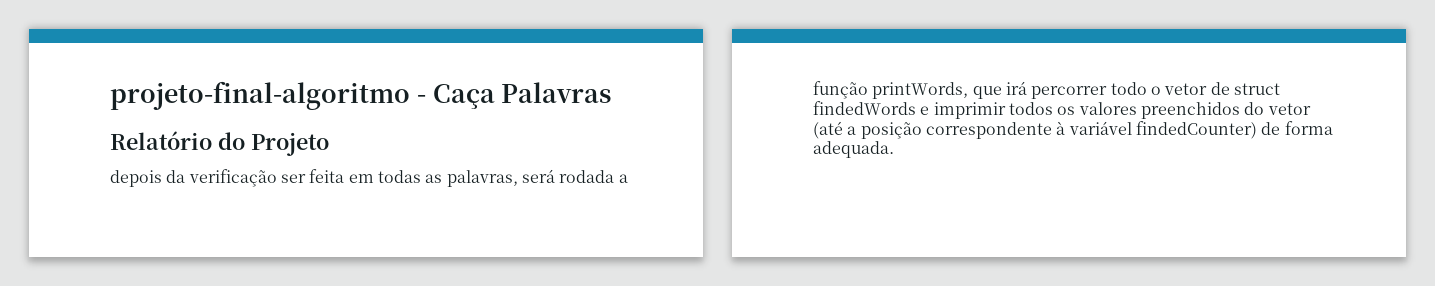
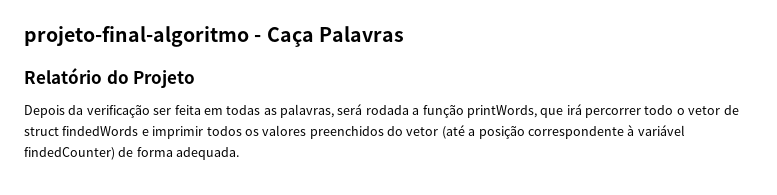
- depois da verificação ser feita em todas as palavras, será rodada a função printWords, que irá percorrer todo o vetor de struct findedWords e imprimir todos os valores preenchidos do vetor (até a posição correspondente à variável findedCounter) de forma adequada.
+ Depois da verificação ser feita em todas as palavras, será rodada a função printWords, que irá percorrer todo o vetor de struct findedWords e imprimir todos os valores preenchidos do vetor (até a posição correspondente à variável findedCounter) de forma adequada.

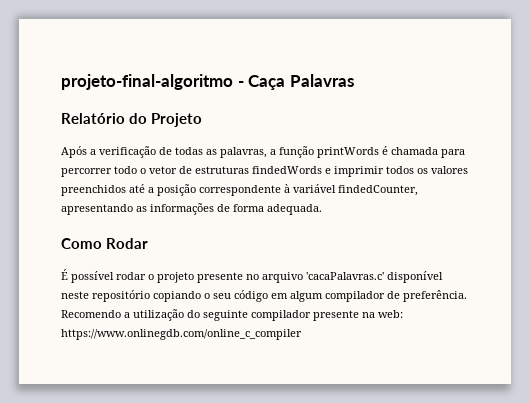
- Depois da verificação ser feita em todas as palavras, será rodada a função printWords, que irá percorrer todo o vetor de struct findedWords e imprimir todos os valores preenchidos do vetor (até a posição correspondente à variável findedCounter) de forma adequada.
+ Após a verificação de todas as palavras, a função printWords é chamada para percorrer todo o vetor de estruturas findedWords e imprimir todos os valores preenchidos até a posição correspondente à variável findedCounter, apresentando as informações de forma adequada.
+ Como Rodar
+ É possível rodar o projeto presente no arquivo 'cacaPalavras.c' disponível neste repositório copiando o seu código em algum compilador de preferência. Recomendo a utilização do seguinte compilador presente na web: https://www.onlinegdb.com/online_c_compiler

